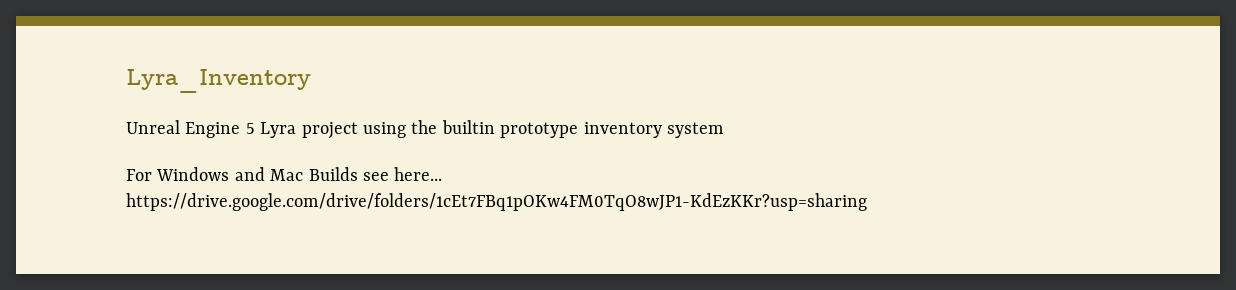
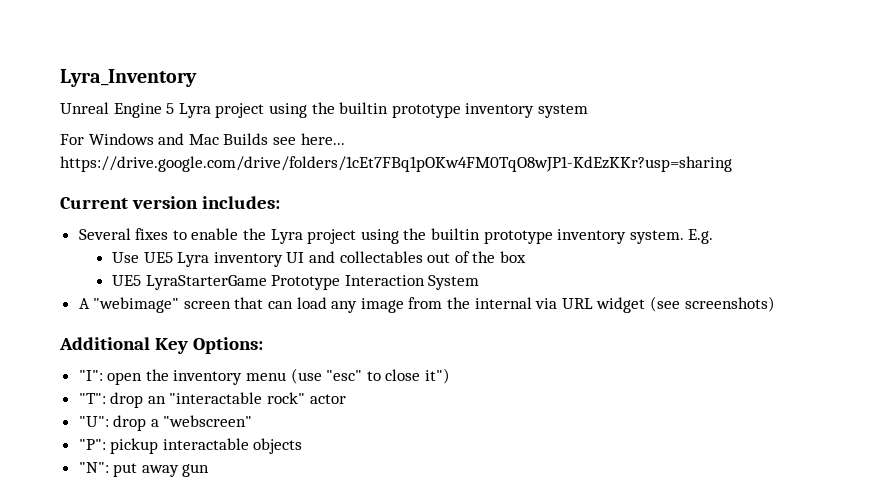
+ Current version includes:
+ Several fixes to enable the Lyra project using the builtin prototype inventory system. E.g.
+ Use UE5 Lyra inventory UI and collectables out of the box
+ UE5 LyraStarterGame Prototype Interaction System
+ A "webimage" screen that can load any image from the internal via URL widget (see screenshots)
+ Additional Key Options:
+ "I": open the inventory menu (use "esc" to close it")
+ "T": drop an "interactable rock" actor
+ "U": drop a "webscreen"
+ "P": pickup interactable objects
+ "N": put away gun

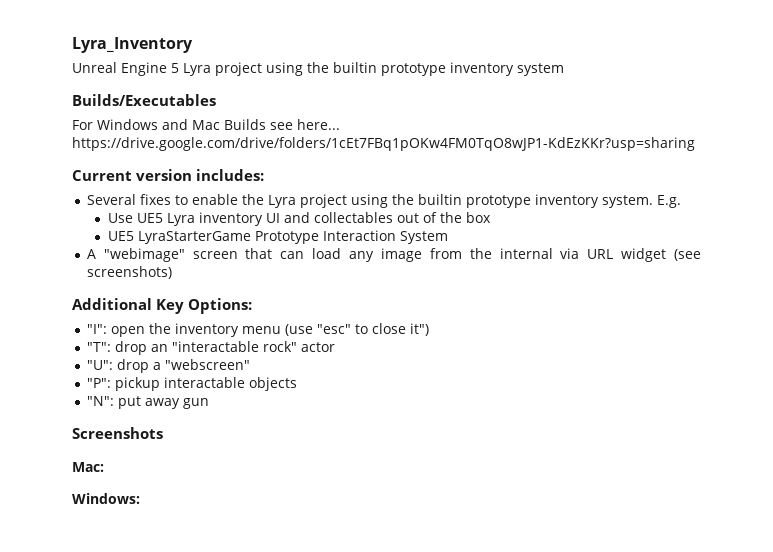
+ Builds/Executables
+ Screenshots
+ Mac:
+ Windows:

